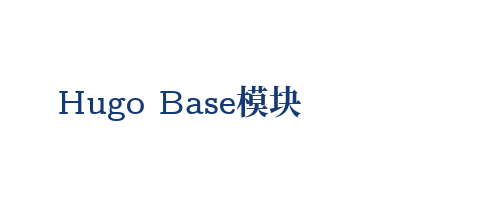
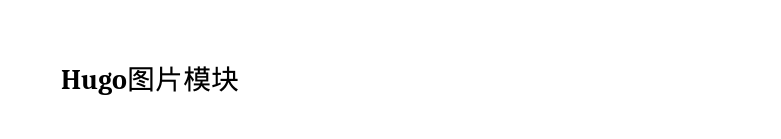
- Hugo Base模块
+ Hugo图片模块

